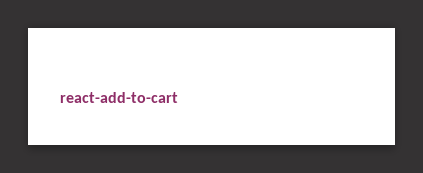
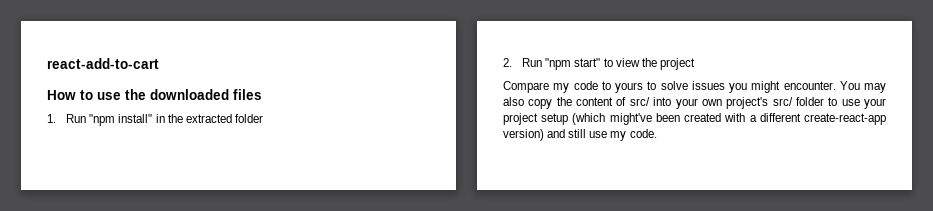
+ How to use the downloaded files
+ 1. Run "npm install" in the extracted folder
+ 2. Run "npm start" to view the project
+ Compare my code to yours to solve issues you might encounter. You may also copy the content of src/ into your own project's src/ folder to use your project setup (which might've been created with a different create-react-app version) and still use my code.

